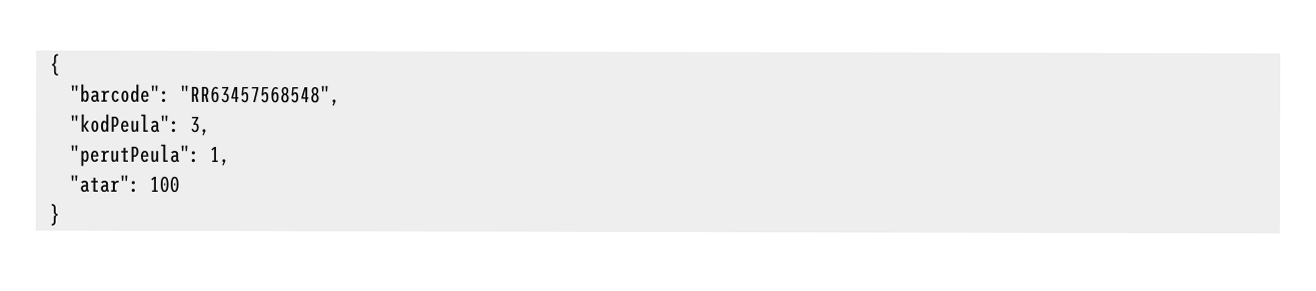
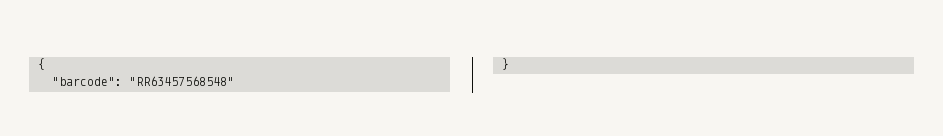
- "barcode": "RR63457568548",
- "kodPeula": 3,
- "perutPeula": 1,
- "atar": 100
+ "barcode": "RR63457568548"

